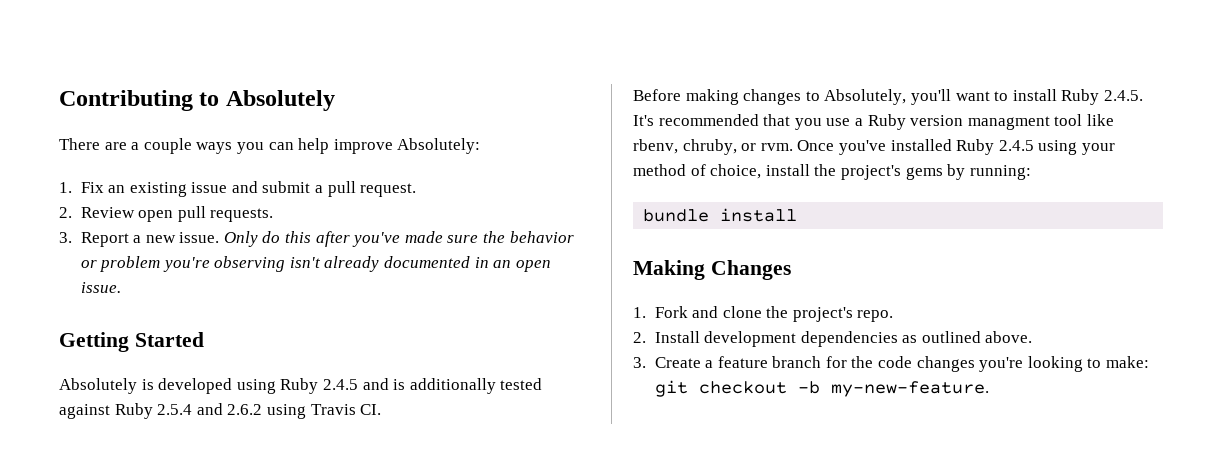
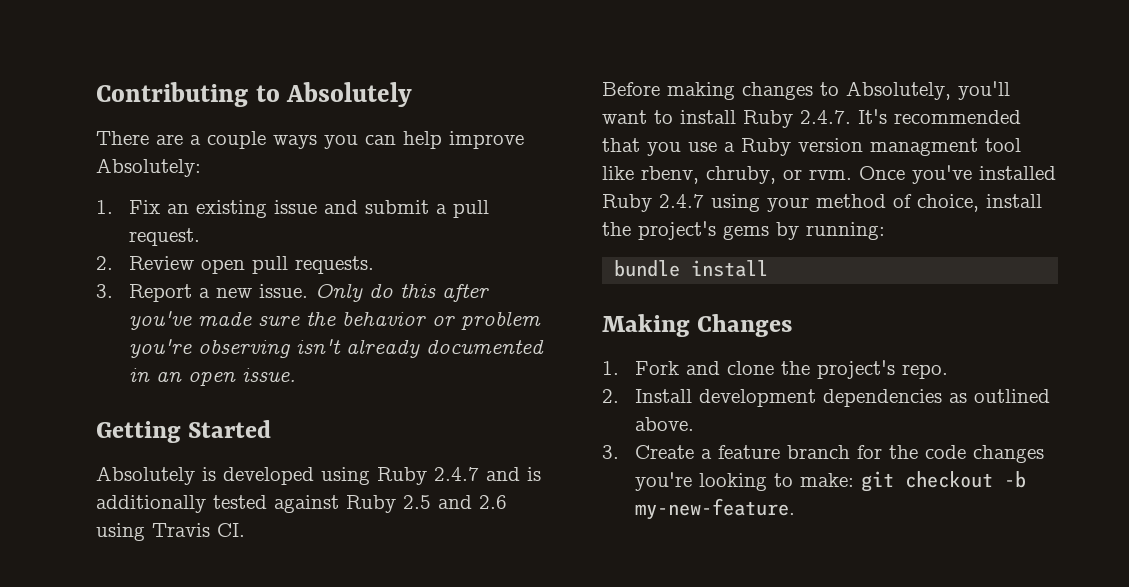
- Absolutely is developed using Ruby 2.4.5 and is additionally tested against Ruby 2.5.4 and 2.6.2 using Travis CI.
+ Absolutely is developed using Ruby 2.4.7 and is additionally tested against Ruby 2.5 and 2.6 using Travis CI.
- Before making changes to Absolutely, you'll want to install Ruby 2.4.5. It's recommended that you use a Ruby version managment tool like rbenv, chruby, or rvm.
+ Before making changes to Absolutely, you'll want to install Ruby 2.4.7. It's recommended that you use a Ruby version managment tool like rbenv, chruby, or rvm.
- Once you've installed Ruby 2.4.5 using your method of choice, install the project's gems by running:
+ Once you've installed Ruby 2.4.7 using your method of choice, install the project's gems by running:

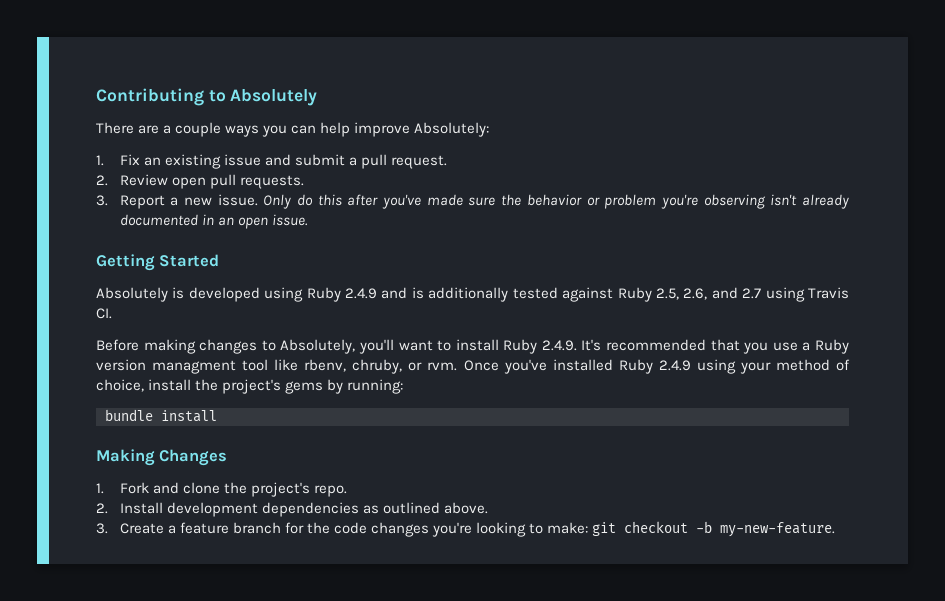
- Absolutely is developed using Ruby 2.4.7 and is additionally tested against Ruby 2.5 and 2.6 using Travis CI.
+ Absolutely is developed using Ruby 2.4.9 and is additionally tested against Ruby 2.5, 2.6, and 2.7 using Travis CI.
- Before making changes to Absolutely, you'll want to install Ruby 2.4.7. It's recommended that you use a Ruby version managment tool like rbenv, chruby, or rvm.
+ Before making changes to Absolutely, you'll want to install Ruby 2.4.9. It's recommended that you use a Ruby version managment tool like rbenv, chruby, or rvm.
- Once you've installed Ruby 2.4.7 using your method of choice, install the project's gems by running:
+ Once you've installed Ruby 2.4.9 using your method of choice, install the project's gems by running:

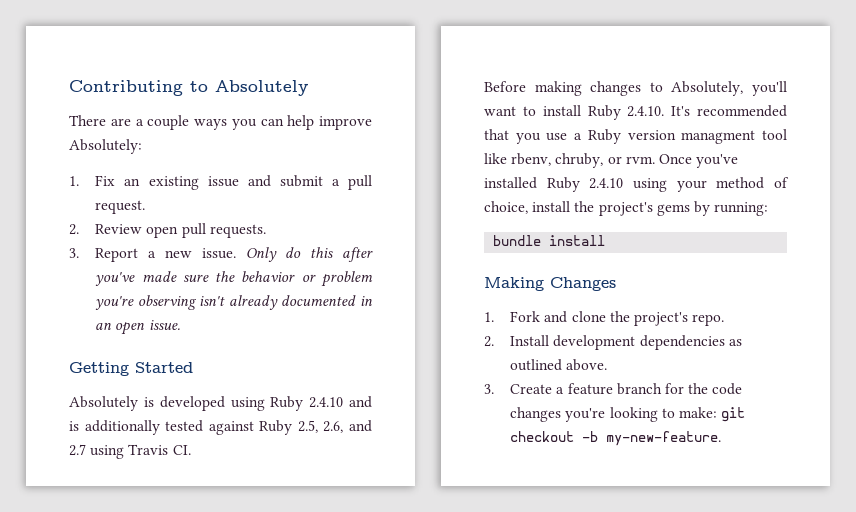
- Absolutely is developed using Ruby 2.4.9 and is additionally tested against Ruby 2.5, 2.6, and 2.7 using Travis CI.
+ Absolutely is developed using Ruby 2.4.10 and is additionally tested against Ruby 2.5, 2.6, and 2.7 using Travis CI.
- Before making changes to Absolutely, you'll want to install Ruby 2.4.9. It's recommended that you use a Ruby version managment tool like rbenv, chruby, or rvm.
+ Before making changes to Absolutely, you'll want to install Ruby 2.4.10. It's recommended that you use a Ruby version managment tool like rbenv, chruby, or rvm.
- Once you've installed Ruby 2.4.9 using your method of choice, install the project's gems by running:
+ Once you've installed Ruby 2.4.10 using your method of choice, install the project's gems by running:

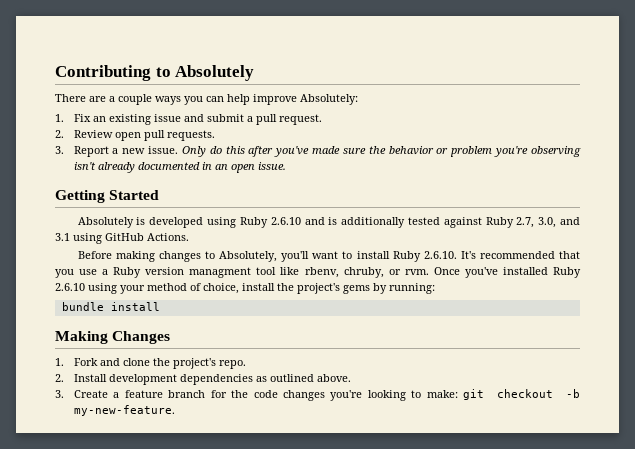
- Absolutely is developed using Ruby 2.4.10 and is additionally tested against Ruby 2.5, 2.6, and 2.7 using Travis CI.
+ Absolutely is developed using Ruby 2.6.10 and is additionally tested against Ruby 2.7, 3.0, and 3.1 using GitHub Actions.
- Before making changes to Absolutely, you'll want to install Ruby 2.4.10. It's recommended that you use a Ruby version managment tool like rbenv, chruby, or rvm.
+ Before making changes to Absolutely, you'll want to install Ruby 2.6.10. It's recommended that you use a Ruby version managment tool like rbenv, chruby, or rvm.
- Once you've installed Ruby 2.4.10 using your method of choice, install the project's gems by running:
+ Once you've installed Ruby 2.6.10 using your method of choice, install the project's gems by running:

